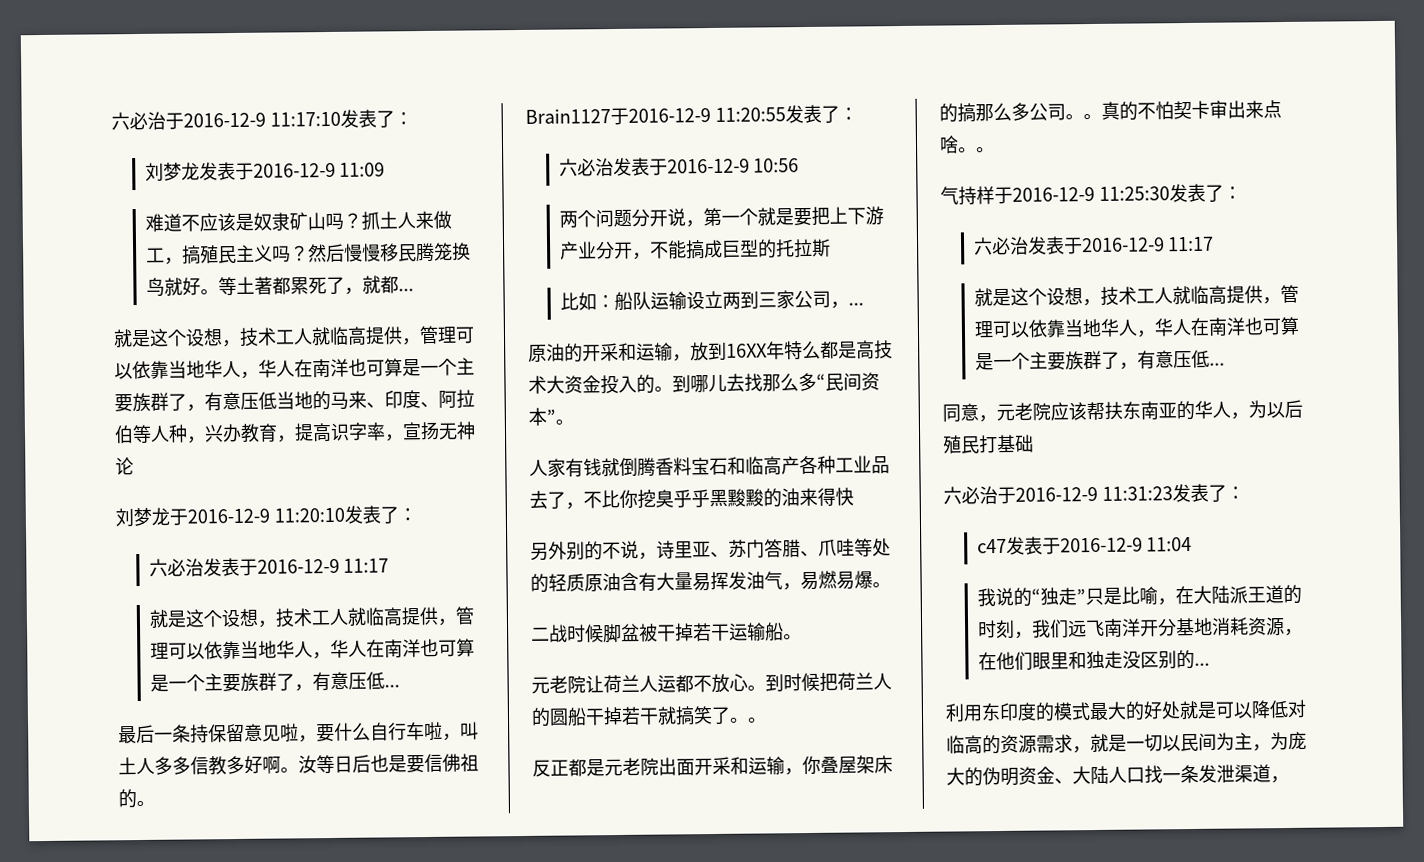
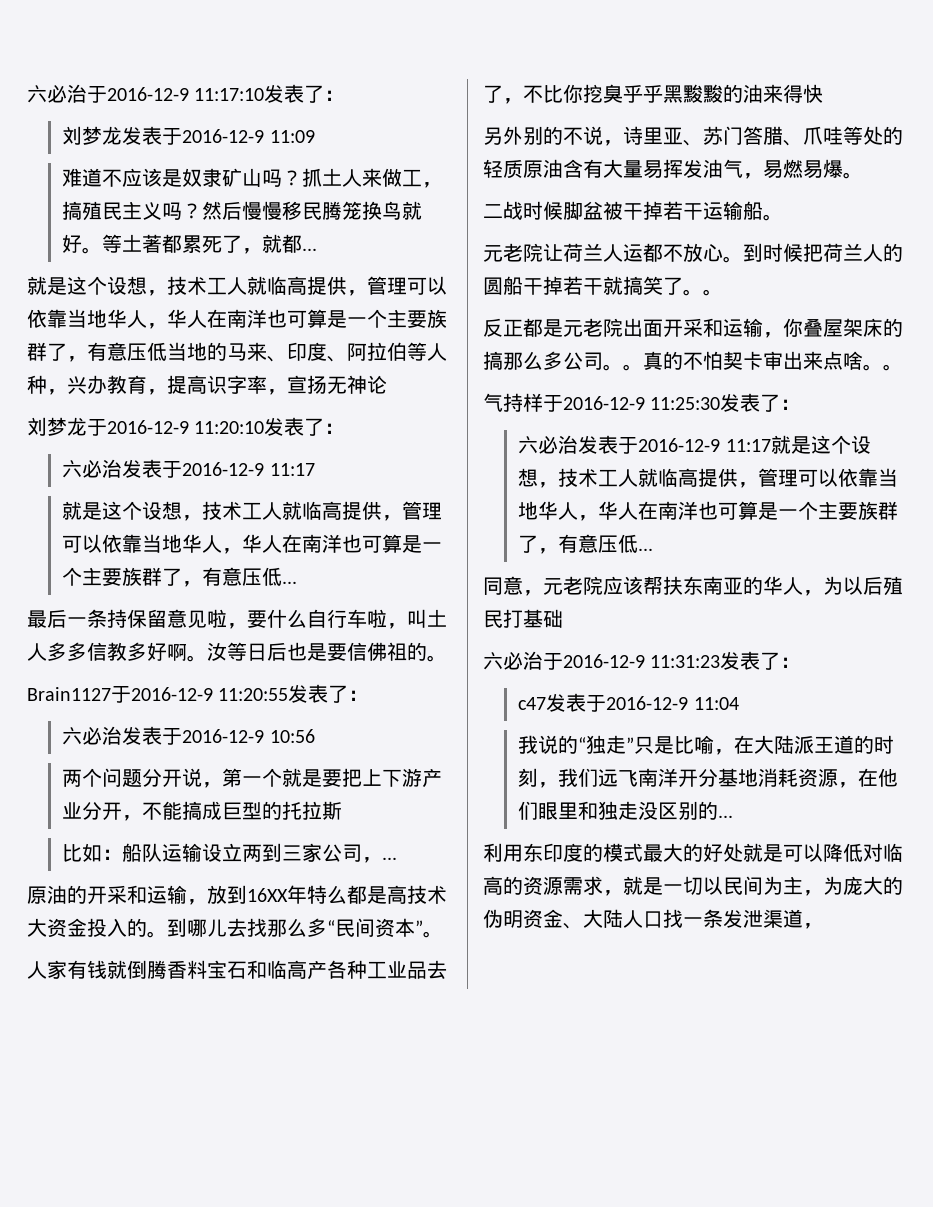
  气持样于2016-12-9 11:25:30发表了：
- 六必治发表于2016-12-9 11:17
- 就是这个设想，技术工人就临高提供，管理可以依靠当地华人，华人在南洋也可算是一个主要族群了，有意压低...
+ 六必治发表于2016-12-9 11:17就是这个设想，技术工人就临高提供，管理可以依靠当地华人，华人在南洋也可算是一个主要族群了，有意压低...

